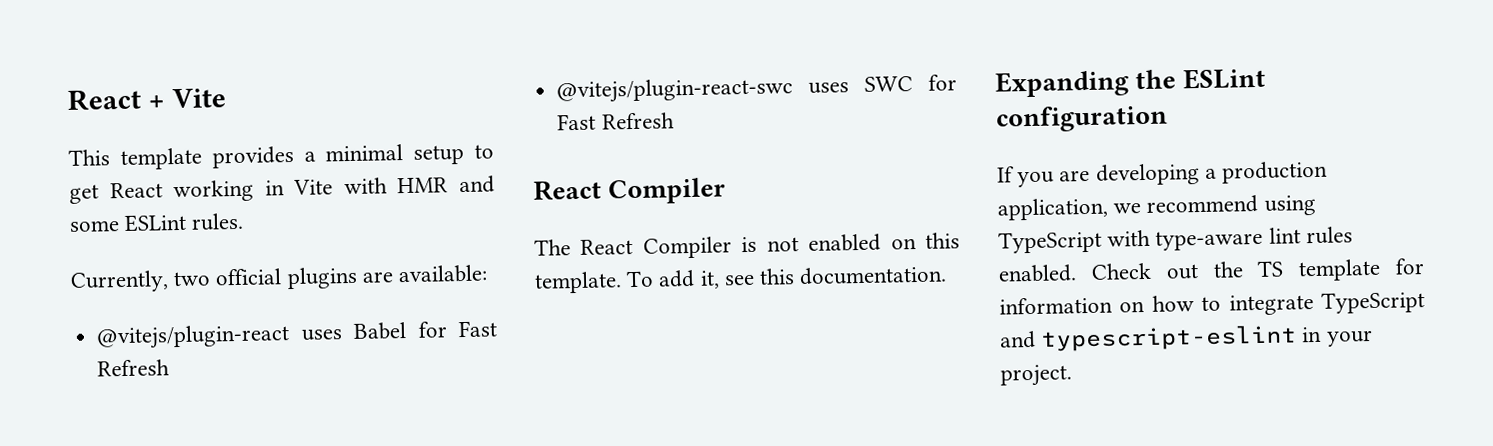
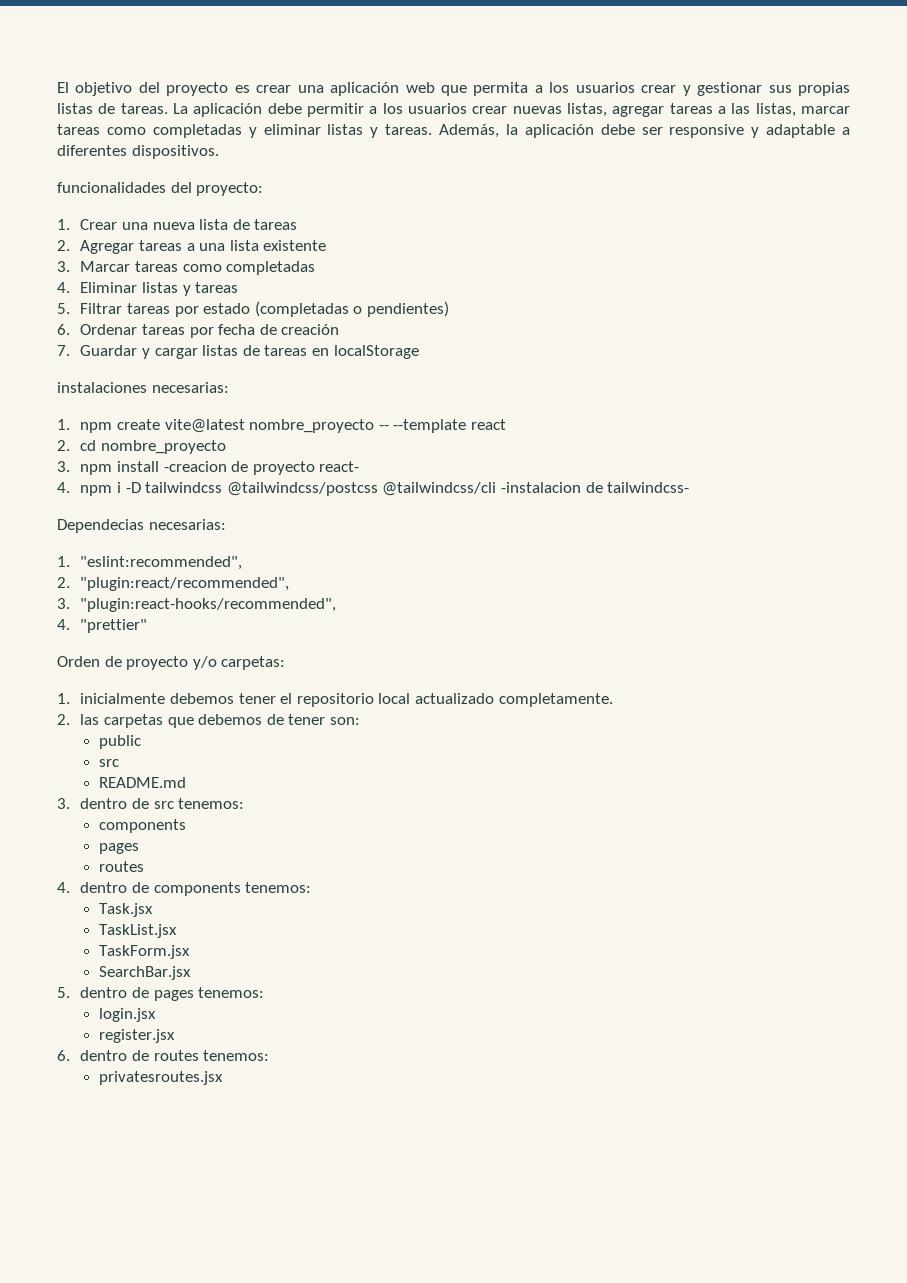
- React + Vite
- This template provides a minimal setup to get React working in Vite with HMR and some ESLint rules.
- Currently, two official plugins are available:
- @vitejs/plugin-react uses Babel for Fast Refresh
- @vitejs/plugin-react-swc uses SWC for Fast Refresh
- React Compiler
- The React Compiler is not enabled on this template. To add it, see this documentation.
- Expanding the ESLint configuration
- If you are developing a production application, we recommend using TypeScript with type-aware lint rules enabled. Check out the TS template for information on how to integrate TypeScript and typescript-eslint in your project.
+ El objetivo del proyecto es crear una aplicación web que permita a los usuarios crear y gestionar sus propias listas de tareas. La aplicación debe permitir a los usuarios crear nuevas listas, agregar tareas a las listas, marcar tareas como completadas y eliminar listas y tareas. Además, la aplicación debe ser responsive y adaptable a diferentes dispositivos.
+ funcionalidades del proyecto:
+ 1. Crear una nueva lista de tareas
+ 2. Agregar tareas a una lista existente
+ 3. Marcar tareas como completadas
+ 4. Eliminar listas y tareas
+ 5. Filtrar tareas por estado (completadas o pendientes)
+ 6. Ordenar tareas por fecha de creación
+ 7. Guardar y cargar listas de tareas en localStorage
+ instalaciones necesarias:
+ 1. npm create vite@latest nombre_proyecto -- --template react
+ 2. cd nombre_proyecto
+ 3. npm install -creacion de proyecto react-
+ 4. npm i -D tailwindcss @tailwindcss/postcss @tailwindcss/cli -instalacion de tailwindcss-
+ Dependecias necesarias:
+ 1. "eslint:recommended",
+ 2. "plugin:react/recommended",
+ 3. "plugin:react-hooks/recommended",
+ 4. "prettier"
+ Orden de proyecto y/o carpetas:
+ 1. inicialmente debemos tener el repositorio local actualizado completamente.
+ 2. las carpetas que debemos de tener son:
+ public
+ src
+ README.md
+ 3. dentro de src tenemos:
+ components
+ pages
+ routes
+ 4. dentro de components tenemos:
+ Task.jsx
+ TaskList.jsx
+ TaskForm.jsx
+ SearchBar.jsx
+ 5. dentro de pages tenemos:
+ login.jsx
+ register.jsx
+ 6. dentro de routes tenemos:
+ privatesroutes.jsx

